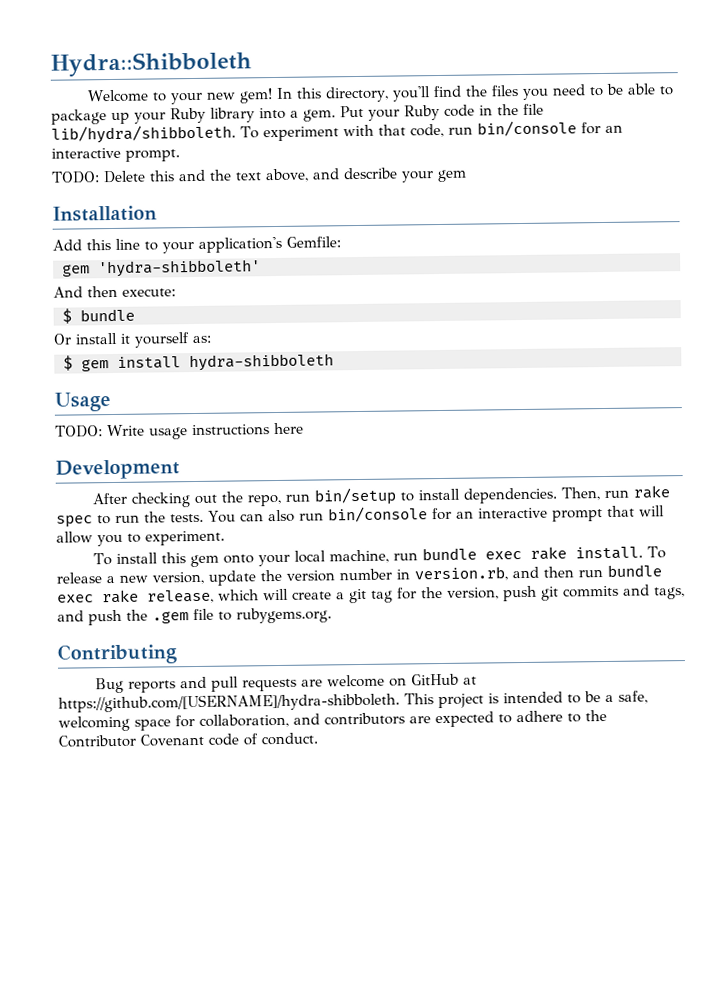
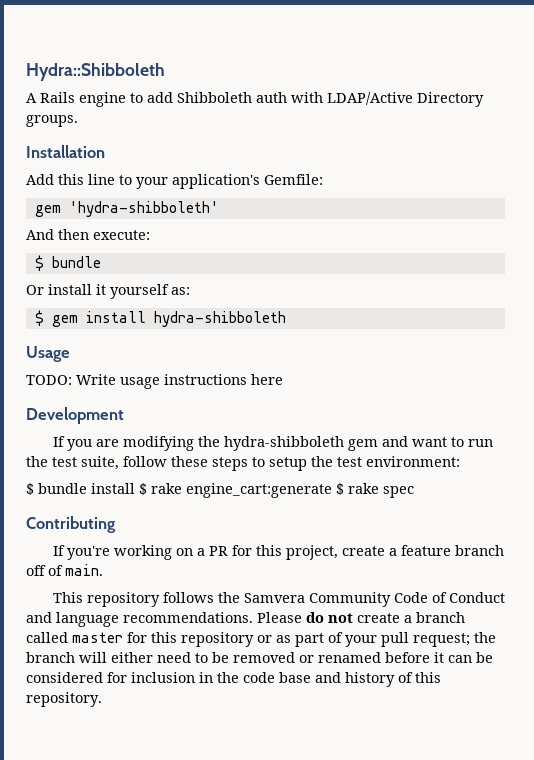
- Welcome to your new gem! In this directory, you'll find the files you need to be able to package up your Ruby library into a gem. Put your Ruby code in the file lib/hydra/shibboleth. To experiment with that code, run bin/console for an interactive prompt.
- TODO: Delete this and the text above, and describe your gem
+ A Rails engine to add Shibboleth auth with LDAP/Active Directory groups.
- After checking out the repo, run bin/setup to install dependencies. Then, run rake spec to run the tests. You can also run bin/console for an interactive prompt that will allow you to experiment.
- To install this gem onto your local machine, run bundle exec rake install. To release a new version, update the version number in version.rb, and then run bundle exec rake release, which will create a git tag for the version, push git commits and tags, and push the .gem file to rubygems.org.
+ If you are modifying the hydra-shibboleth gem and want to run the test suite, follow these steps to setup the test environment:
+ $ bundle install $ rake engine_cart:generate $ rake spec
  Contributing
- Bug reports and pull requests are welcome on GitHub at https://github.com/[USERNAME]/hydra-shibboleth. This project is intended to be a safe, welcoming space for collaboration, and contributors are expected to adhere to the Contributor Covenant code of conduct.
+ If you're working on a PR for this project, create a feature branch off of main.
+ This repository follows the Samvera Community Code of Conduct and language recommendations. Please do not create a branch called master for this repository or as part of your pull request; the branch will either need to be removed or renamed before it can be considered for inclusion in the code base and history of this repository.

